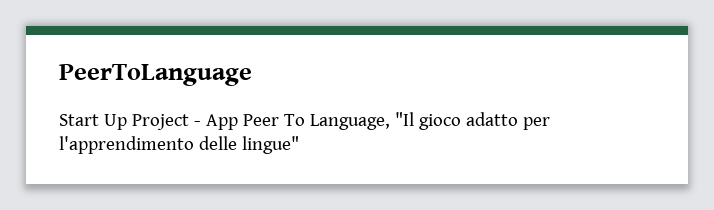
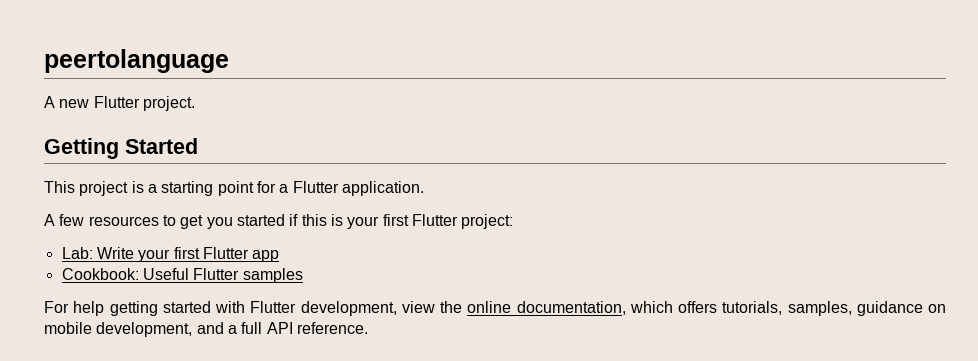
- PeerToLanguage
- Start Up Project - App Peer To Language, "Il gioco adatto per l'apprendimento delle lingue"
+ peertolanguage
+ A new Flutter project.
+ Getting Started
+ This project is a starting point for a Flutter application.
+ A few resources to get you started if this is your first Flutter project:
+ Lab: Write your first Flutter app
+ Cookbook: Useful Flutter samples
+ For help getting started with Flutter development, view the online documentation, which offers tutorials, samples, guidance on mobile development, and a full API reference.

